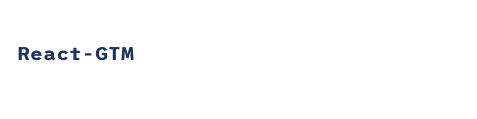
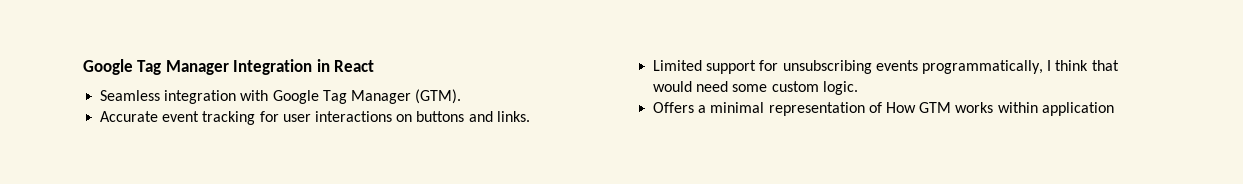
- React-GTM
+ Google Tag Manager Integration in React
+ Seamless integration with Google Tag Manager (GTM).
+ Accurate event tracking for user interactions on buttons and links.
+ Limited support for unsubscribing events programmatically, I think that would need some custom logic.
+ Offers a minimal representation of How GTM works within application

